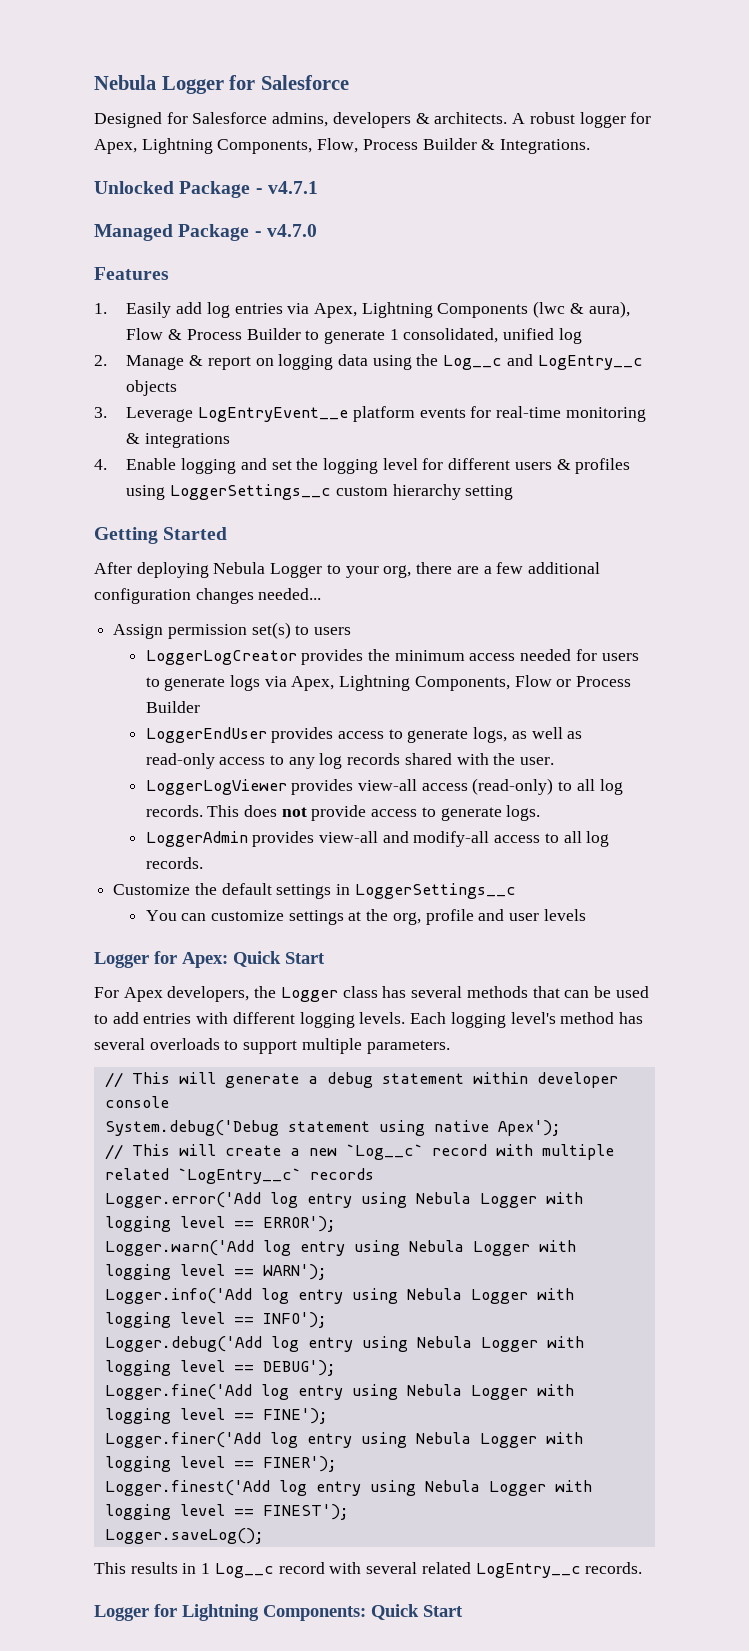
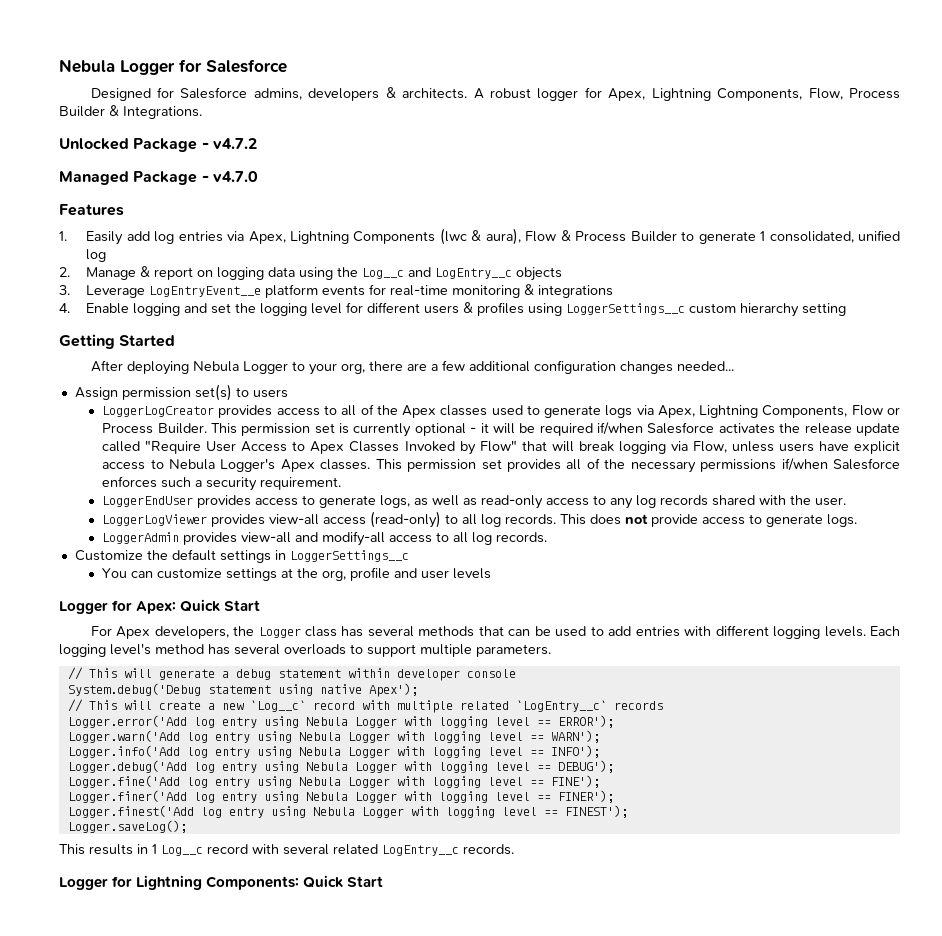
- Unlocked Package - v4.7.1
+ Unlocked Package - v4.7.2
- LoggerLogCreator provides the minimum access needed for users to generate logs via Apex, Lightning Components, Flow or Process Builder
+ LoggerLogCreator provides access to all of the Apex classes used to generate logs via Apex, Lightning Components, Flow or Process Builder. This permission set is currently optional - it will be required if/when Salesforce activates the release update called "Require User Access to Apex Classes Invoked by Flow" that will break logging via Flow, unless users have explicit access to Nebula Logger's Apex classes. This permission set provides all of the necessary permissions if/when Salesforce enforces such a security requirement.

